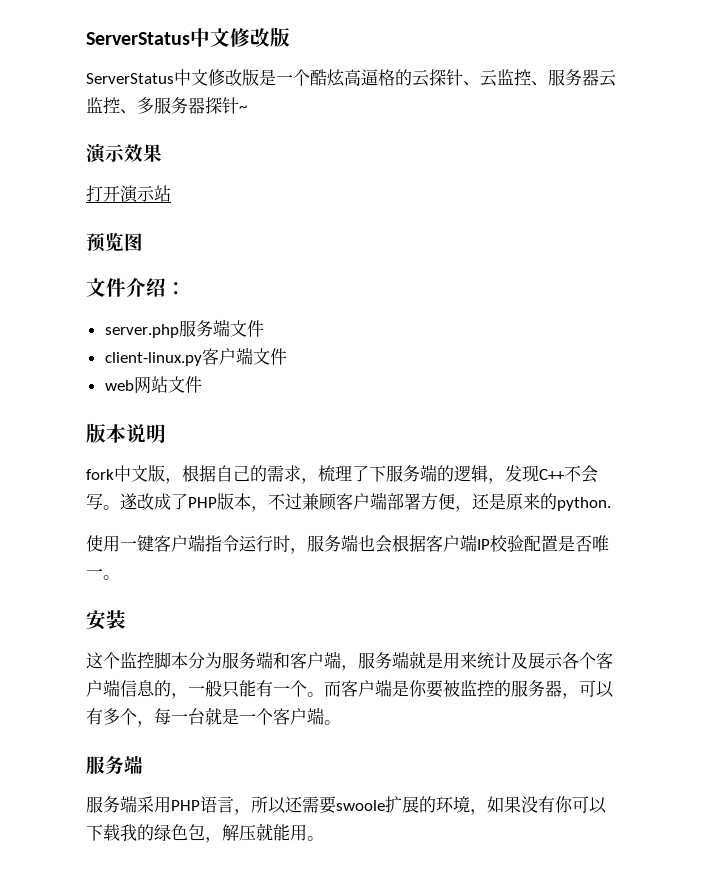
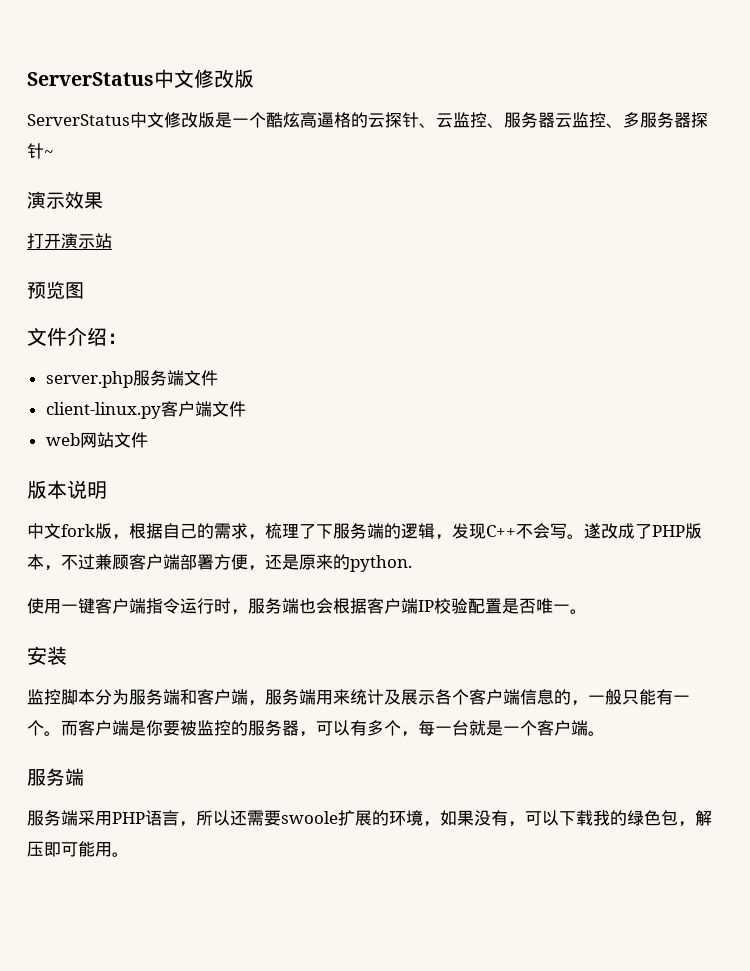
- fork中文版，根据自己的需求，梳理了下服务端的逻辑，发现C++不会写。
+ 中文fork版，根据自己的需求，梳理了下服务端的逻辑，发现C++不会写。
- 这个监控脚本分为服务端和客户端，服务端就是用来统计及展示各个客户端信息的，一般只能有一个。
+ 监控脚本分为服务端和客户端，服务端用来统计及展示各个客户端信息的，一般只能有一个。
- 服务端采用PHP语言，所以还需要swoole扩展的环境，如果没有你可以下载我的绿色包，解压就能用。
+ 服务端采用PHP语言，所以还需要swoole扩展的环境，如果没有，可以下载我的绿色包，解压即可能用。

